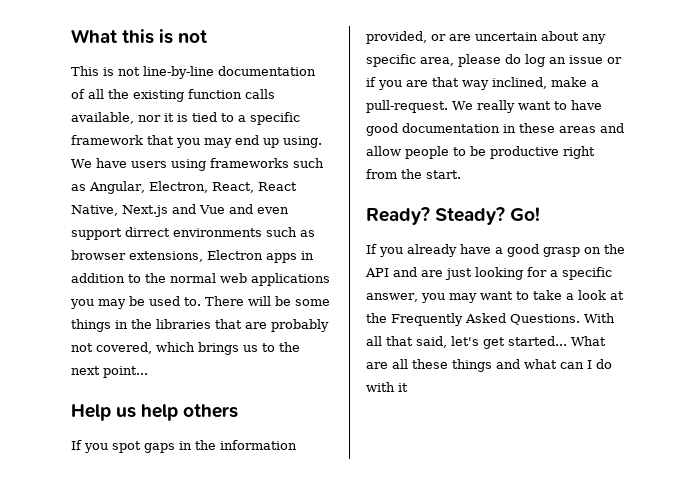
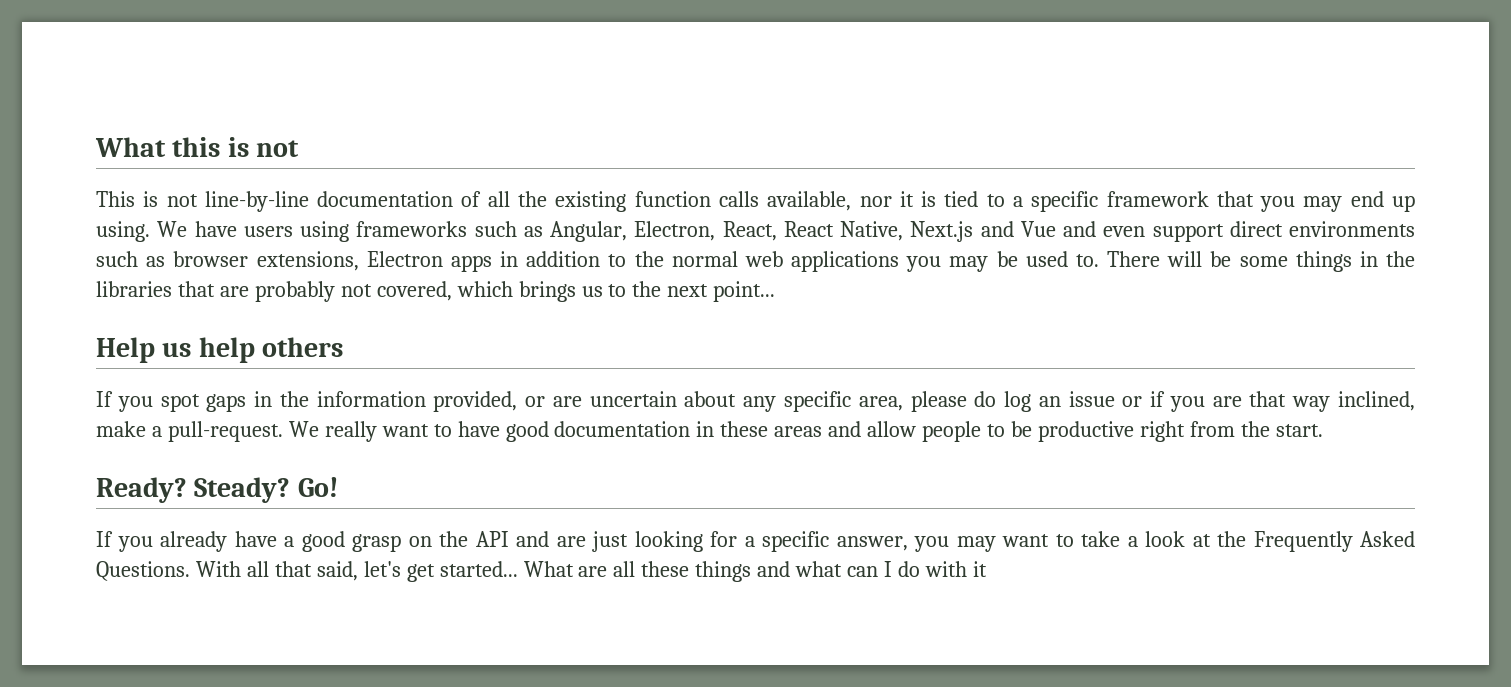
- We have users using frameworks such as Angular, Electron, React, React Native, Next.js and Vue and even support dirrect environments such as browser extensions, Electron apps in addition to the normal web applications you may be used to.
+ We have users using frameworks such as Angular, Electron, React, React Native, Next.js and Vue and even support direct environments such as browser extensions, Electron apps in addition to the normal web applications you may be used to.

